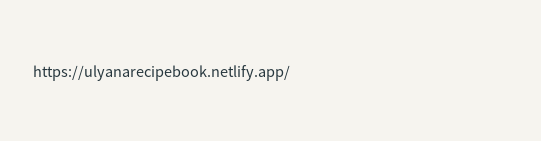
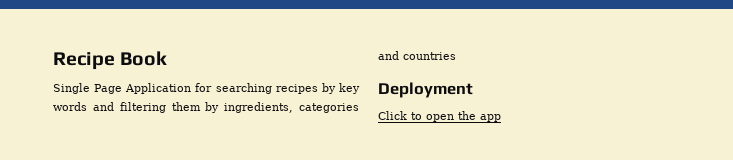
- https://ulyanarecipebook.netlify.app/
+ Recipe Book
+ Single Page Application for searching recipes by key words and filtering them by ingredients, categories and countries
+ Deployment
+ Click to open the app

